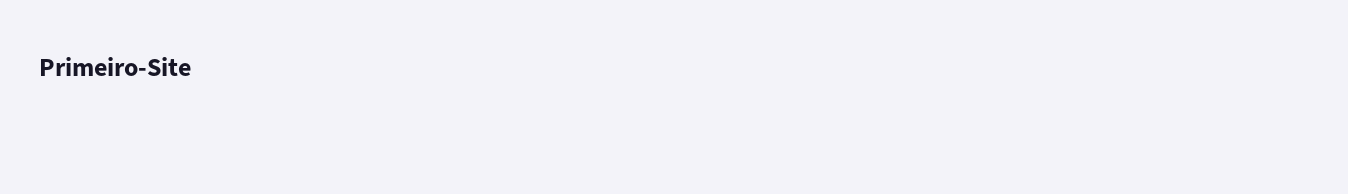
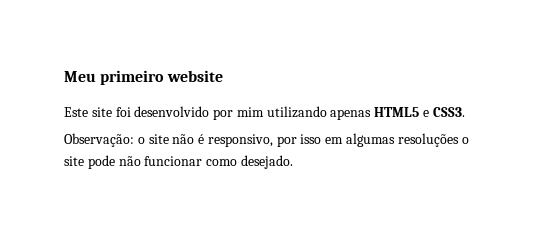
- Primeiro-Site
+ Meu primeiro website
+ Este site foi desenvolvido por mim utilizando apenas HTML5 e CSS3.
+ Observação: o site não é responsivo, por isso em algumas resoluções o site pode não funcionar como desejado.

